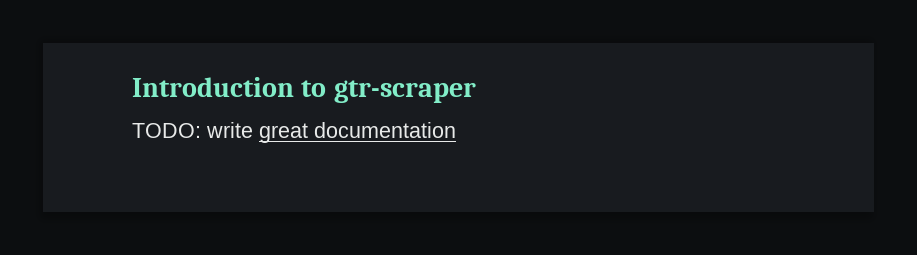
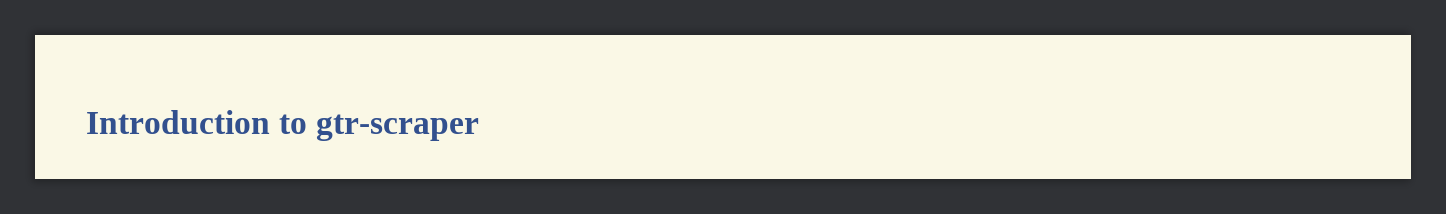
- TODO: write great documentation

